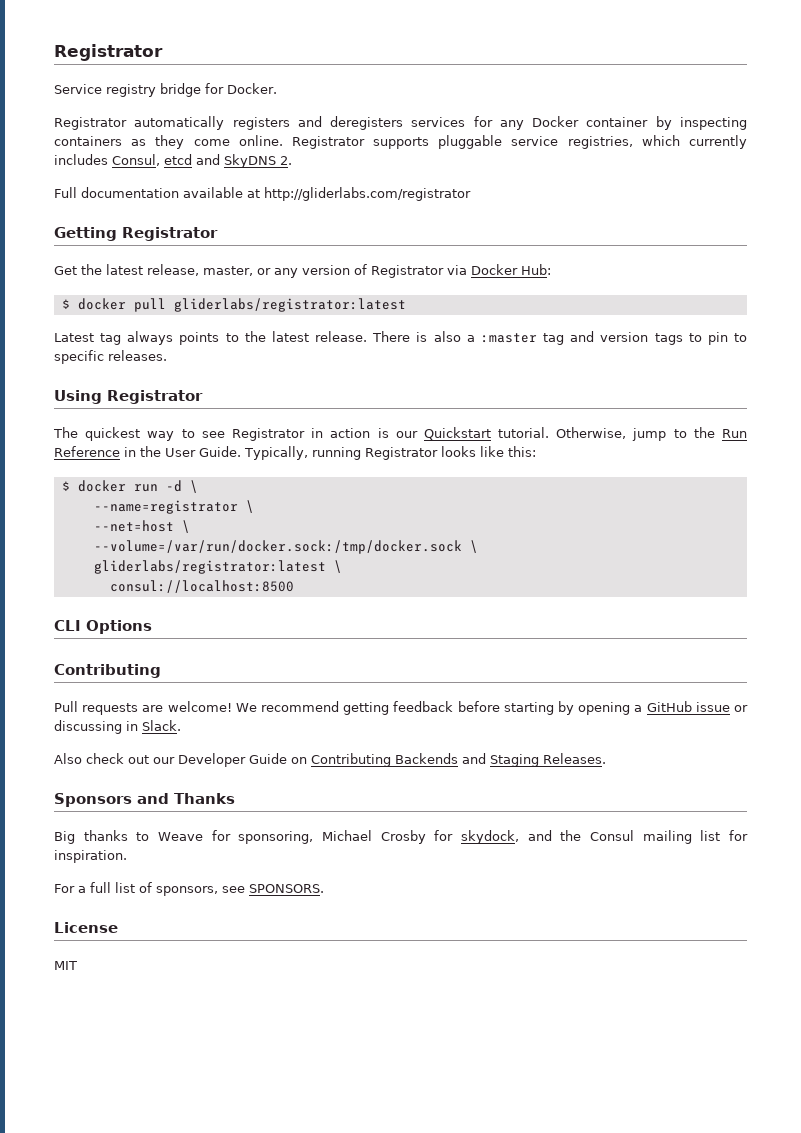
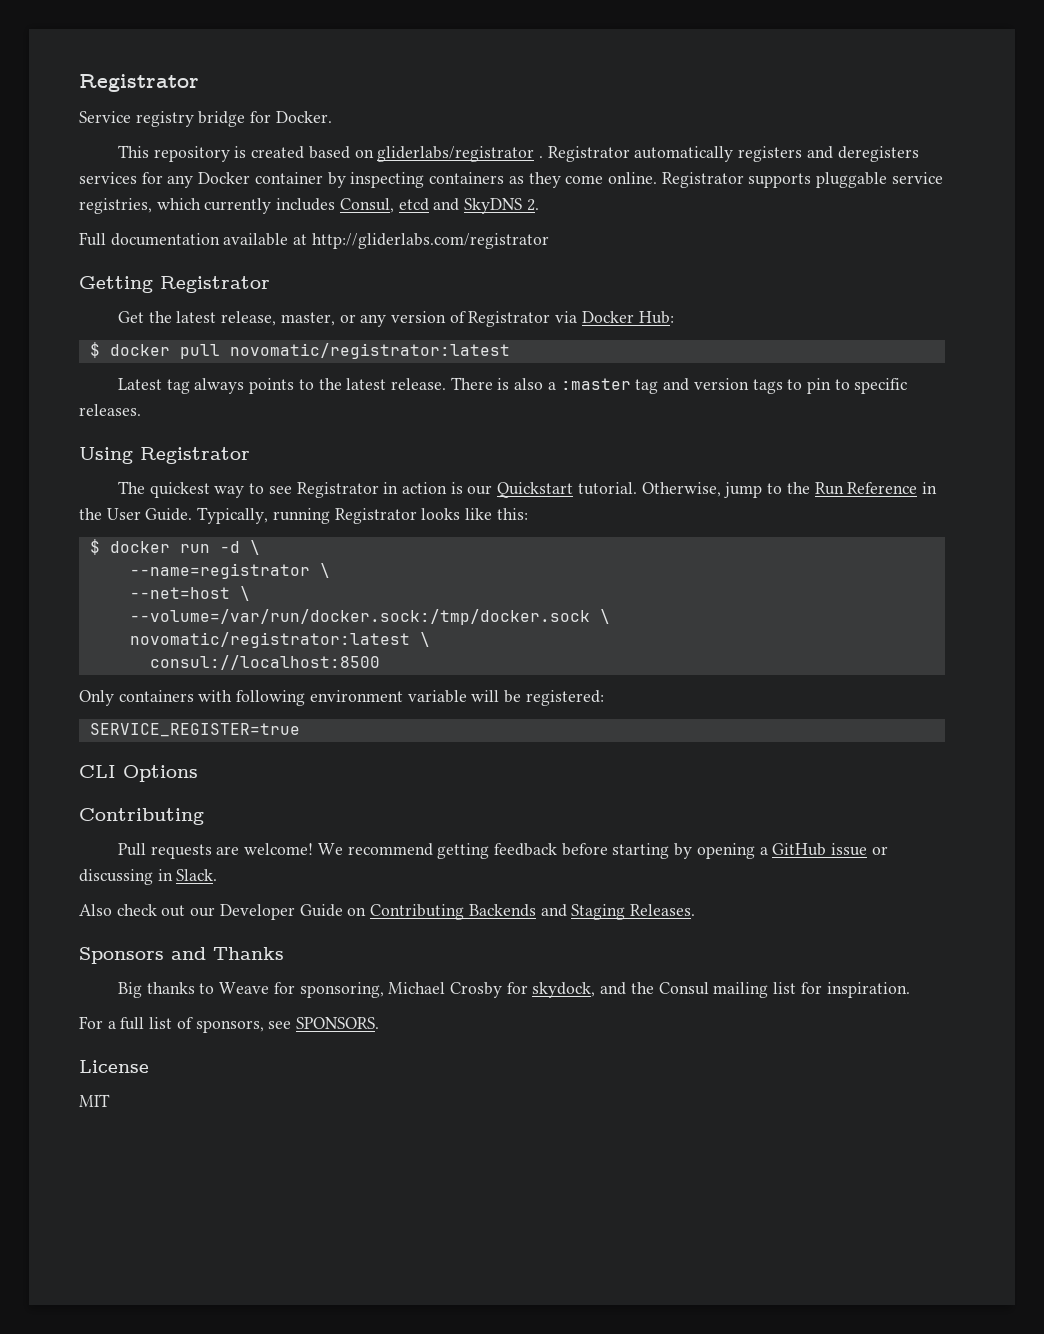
+ This repository is created based on gliderlabs/registrator .
- $ docker pull gliderlabs/registrator:latest
+ $ docker pull novomatic/registrator:latest
- gliderlabs/registrator:latest \
+ novomatic/registrator:latest \
+ Only containers with following environment variable will be registered:
+ SERVICE_REGISTER=true

